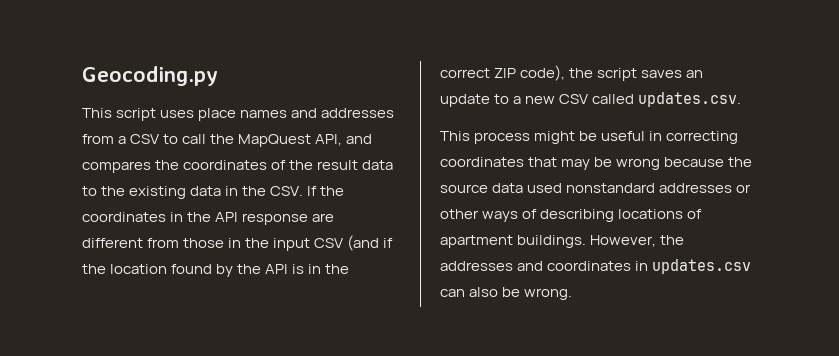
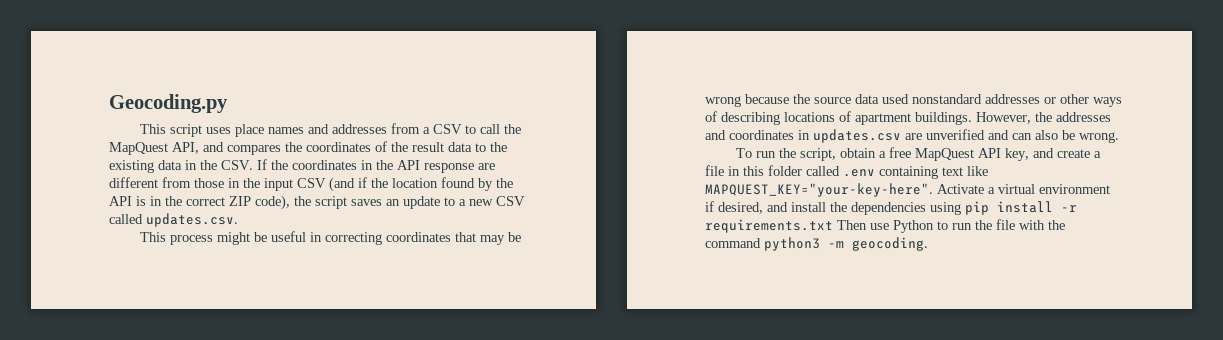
- However, the addresses and coordinates in updates.csv can also be wrong.
+ However, the addresses and coordinates in updates.csv are unverified and can also be wrong.
+ To run the script, obtain a free MapQuest API key, and create a file in this folder called .env containing text like MAPQUEST_KEY="your-key-here". Activate a virtual environment if desired, and install the dependencies using pip install -r requirements.txt Then use Python to run the file with the command python3 -m geocoding.

